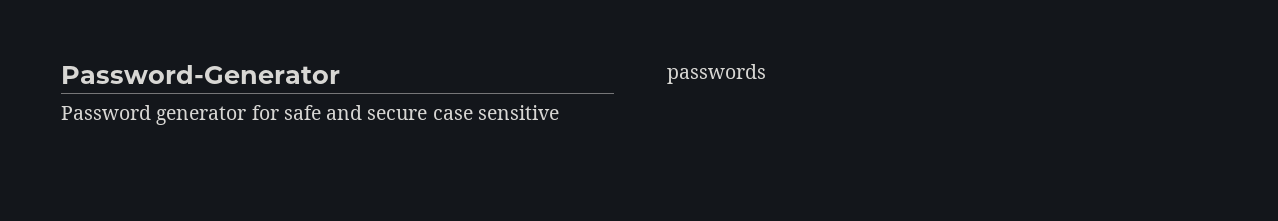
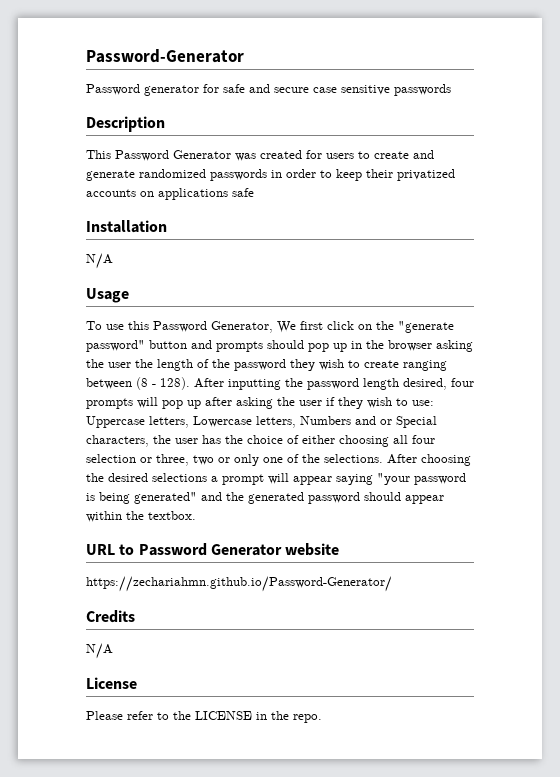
+ Description
+ This Password Generator was created for users to create and generate randomized passwords in order to keep their privatized accounts on applications safe
+ Installation
+ N/A
+ Usage
+ To use this Password Generator, We first click on the "generate password" button and prompts should pop up in the browser asking the user the length of the password they wish to create ranging between (8 - 128). After inputting the password length desired, four prompts will pop up after asking the user if they wish to use: Uppercase letters, Lowercase letters, Numbers and or Special characters, the user has the choice of either choosing all four selection or three, two or only one of the selections. After choosing the desired selections a prompt will appear saying "your password is being generated" and the generated password should appear within the textbox.
+ URL to Password Generator website
+ https://zechariahmn.github.io/Password-Generator/
+ Credits
+ N/A
+ License
+ Please refer to the LICENSE in the repo.

